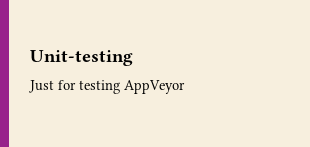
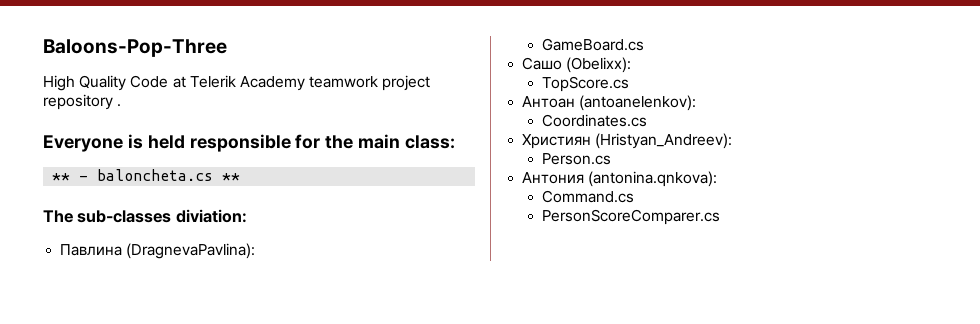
- Unit-testing
- Just for testing AppVeyor
+ Baloons-Pop-Three
+ High Quality Code at Telerik Academy teamwork project repository .
+ Everyone is held responsible for the main class:
+ ** - baloncheta.cs **
+ The sub-classes diviation:
+ Павлина (DragnevaPavlina):
+ GameBoard.cs
+ Сашо (Obelixx):
+ TopScore.cs
+ Антоан (antoanelenkov):
+ Coordinates.cs
+ Християн (Hristyan_Andreev):
+ Person.cs
+ Антония (antonina.qnkova):
+ Command.cs
+ PersonScoreComparer.cs

